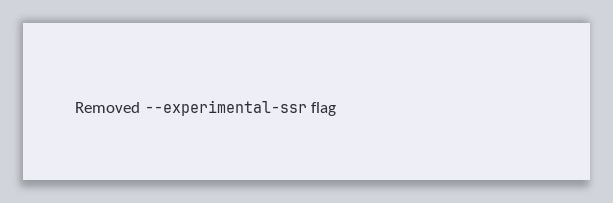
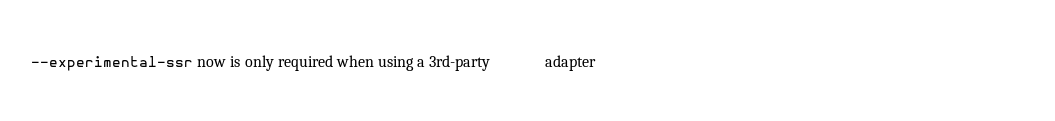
- Removed --experimental-ssr flag
+ --experimental-ssr now is only required when using a 3rd-party adapter

